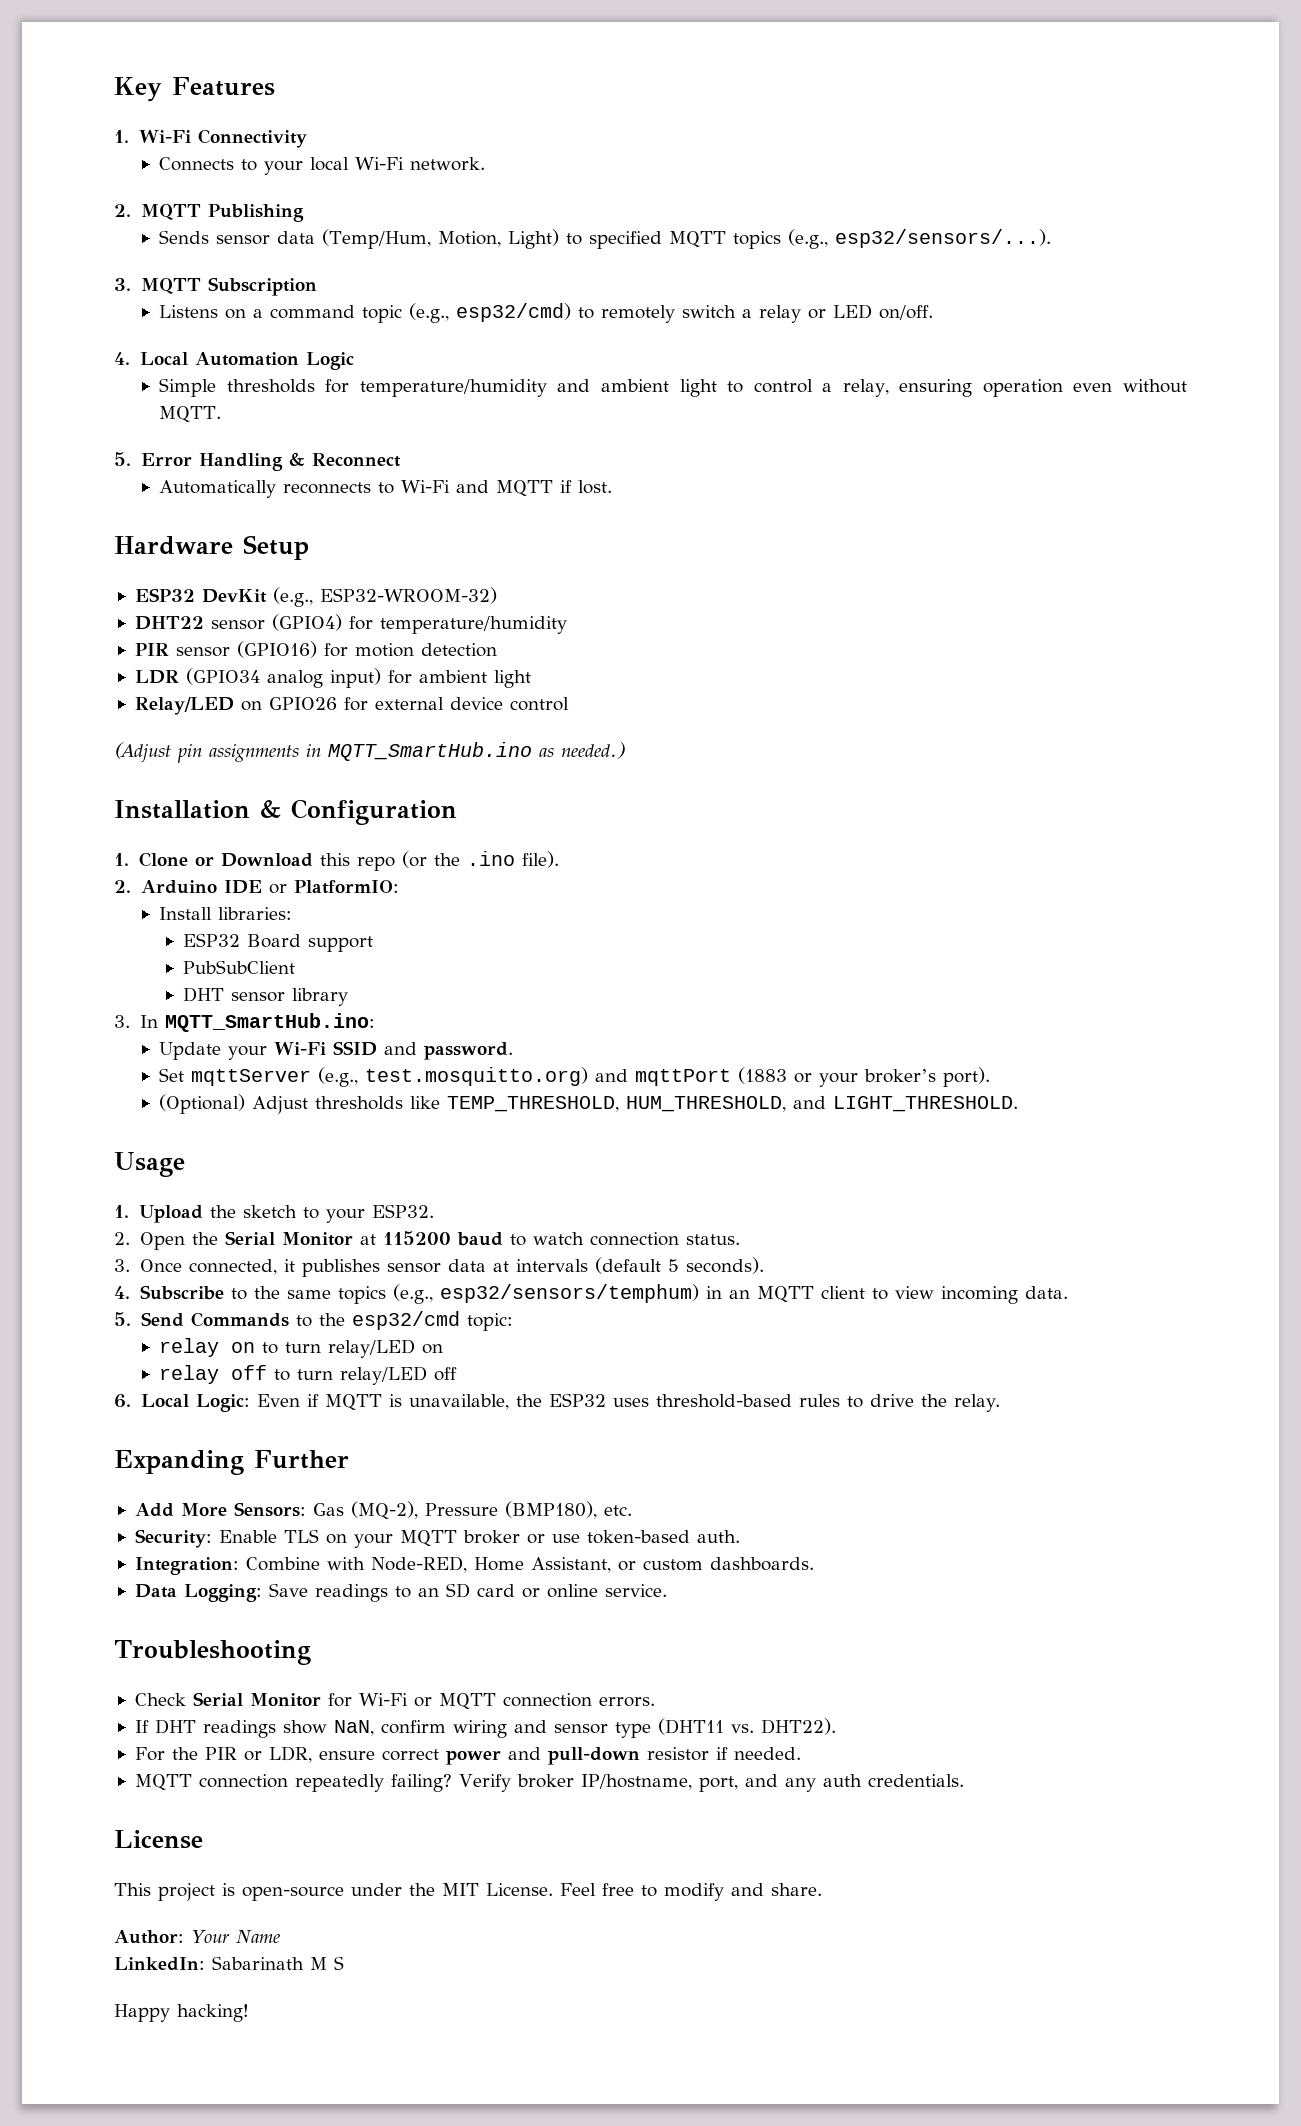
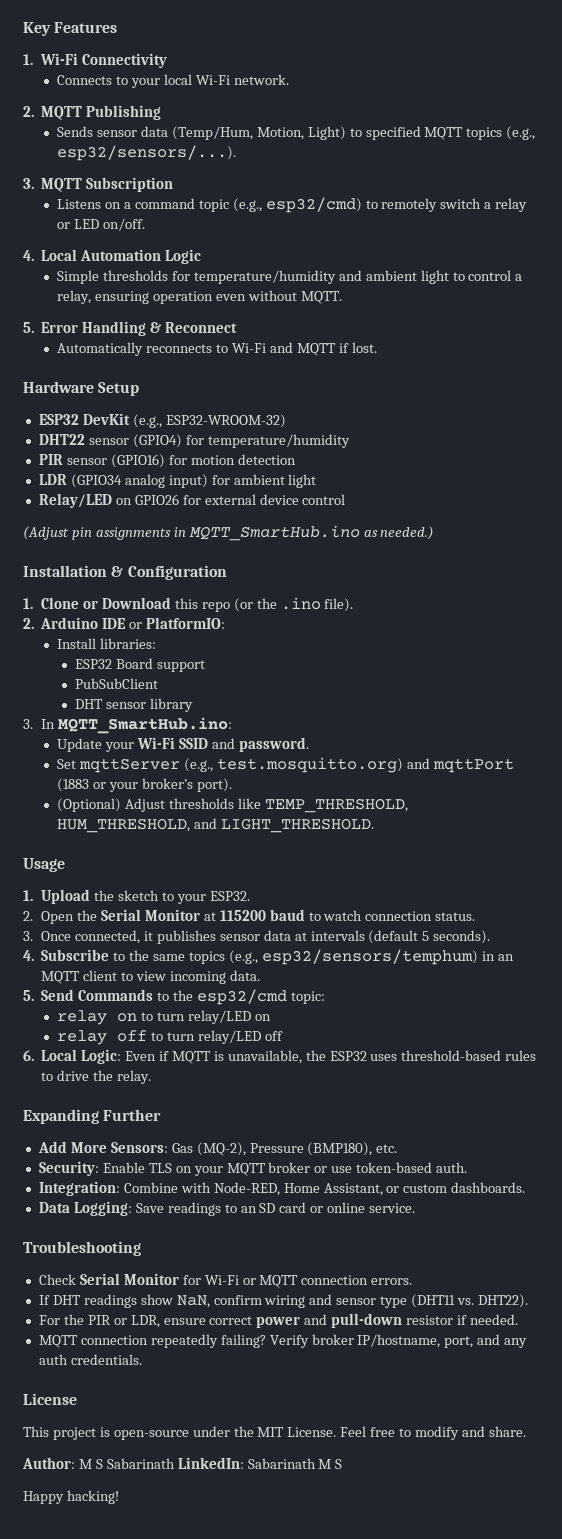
- Author: Your Name
- LinkedIn: Sabarinath M S
+ Author: M S Sabarinath LinkedIn: Sabarinath M S

